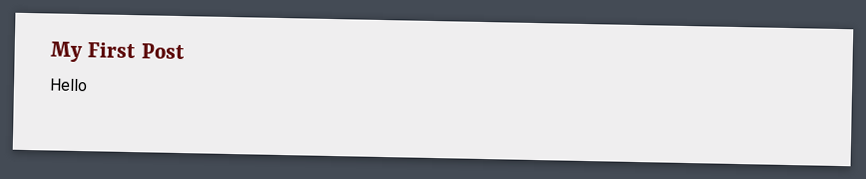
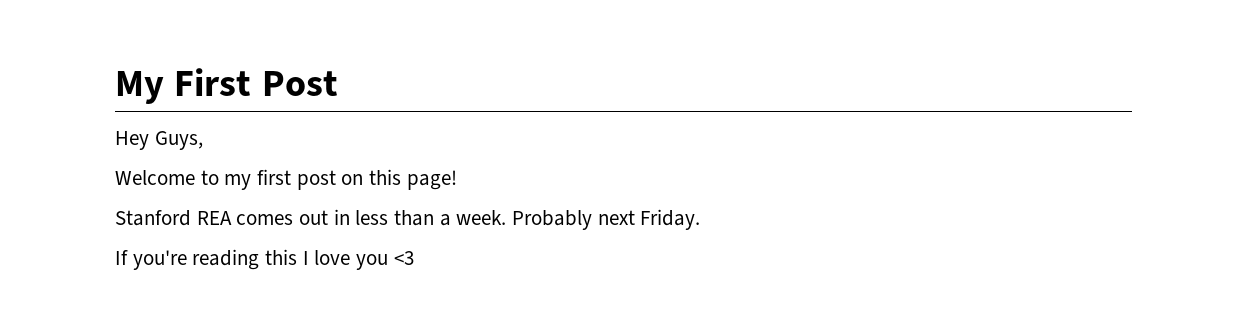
- Hello
+ Hey Guys,
+ Welcome to my first post on this page!
+ Stanford REA comes out in less than a week. Probably next Friday.
+ If you're reading this I love you <3

